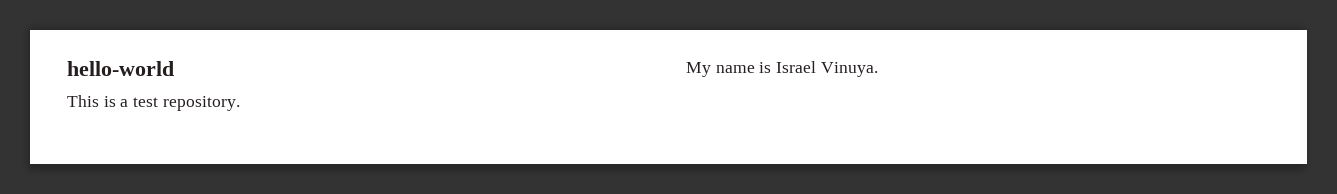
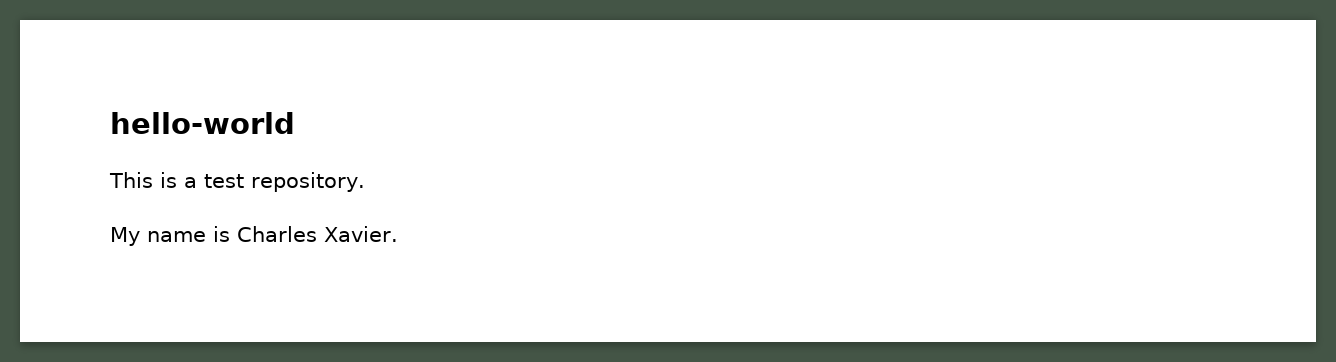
- My name is Israel Vinuya.
+ My name is Charles Xavier.

